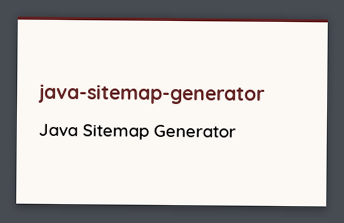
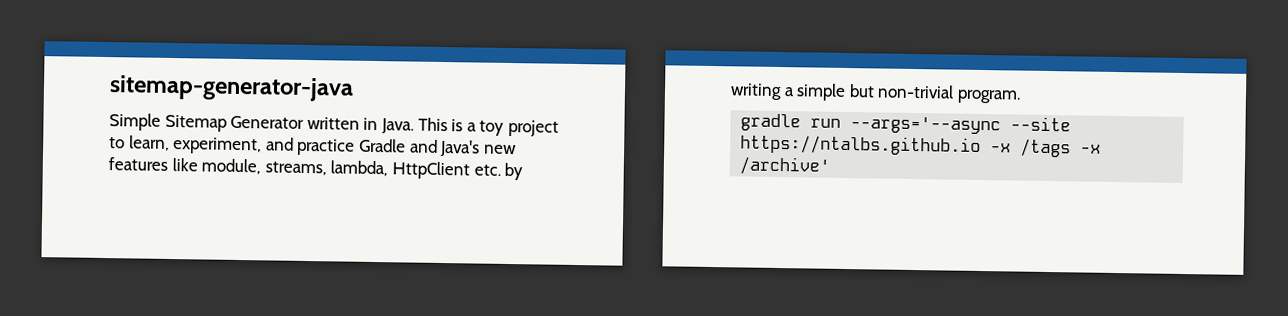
- java-sitemap-generator
- Java Sitemap Generator
+ sitemap-generator-java
+ Simple Sitemap Generator written in Java. This is a toy project to learn, experiment, and practice Gradle and Java's new features like module, streams, lambda, HttpClient etc. by writing a simple but non-trivial program.
+ gradle run --args='--async --site https://ntalbs.github.io -x /tags -x /archive'

